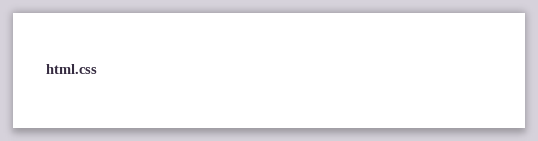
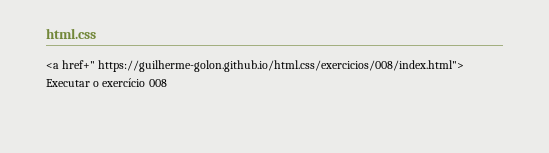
+ <a href+" https://guilherme-golon.github.io/html.css/exercicios/008/index.html"> Executar o exercício 008

